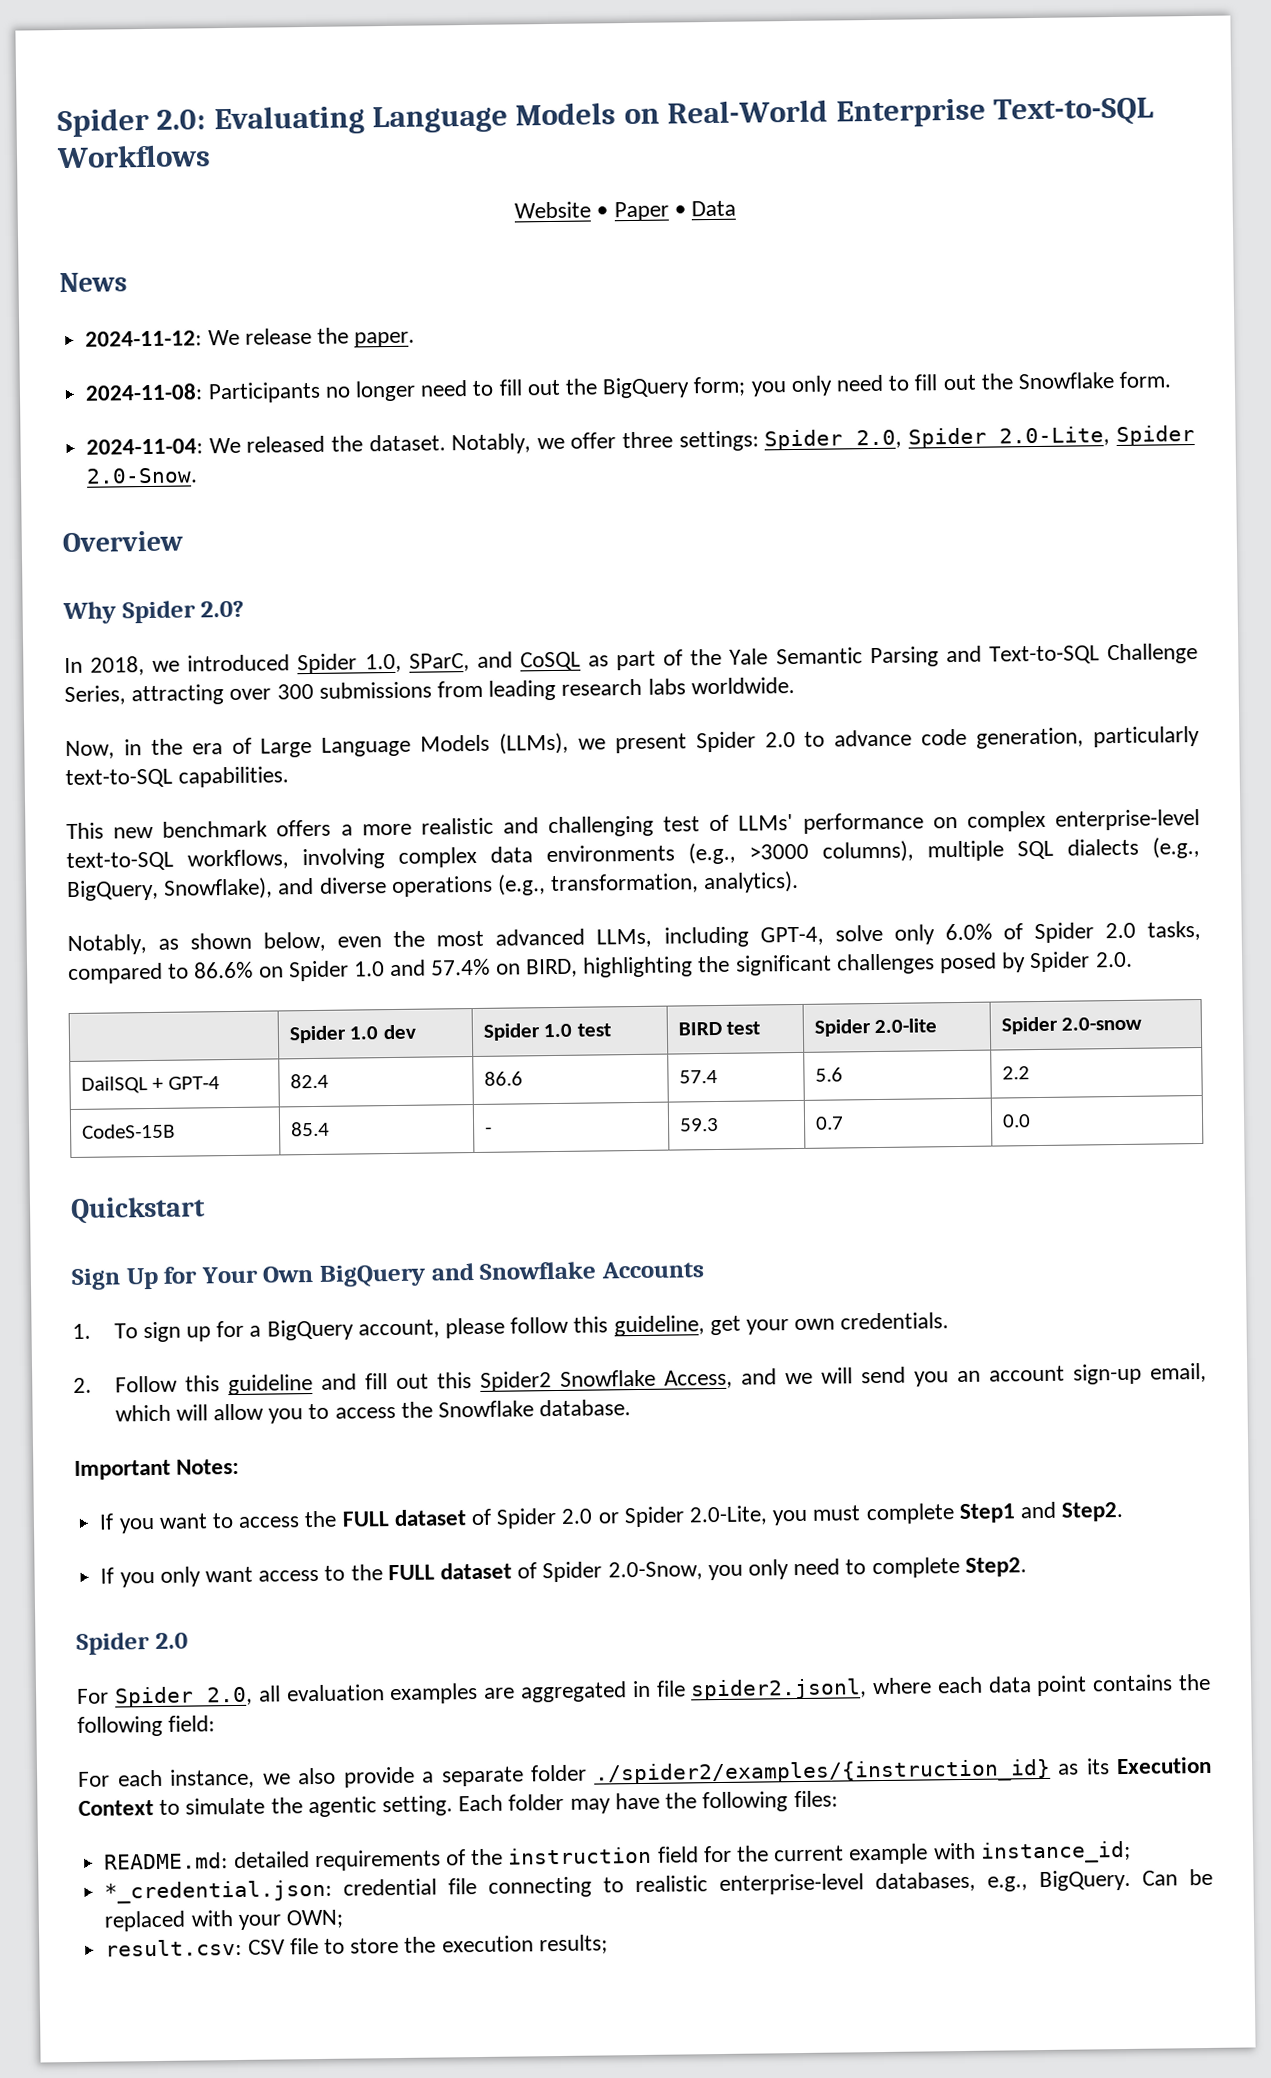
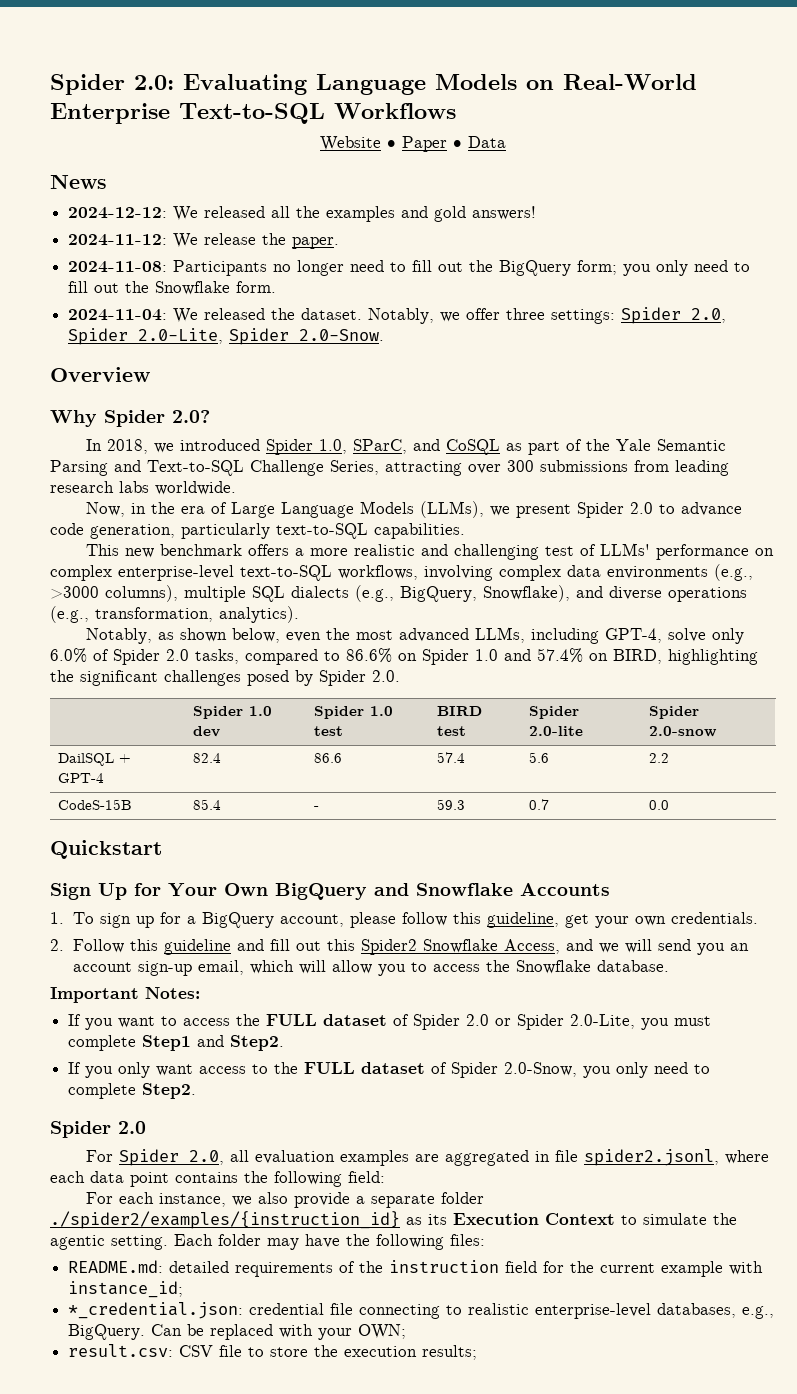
+ 2024-12-12: We released all the examples and gold answers!

